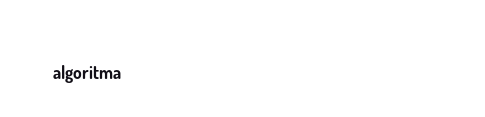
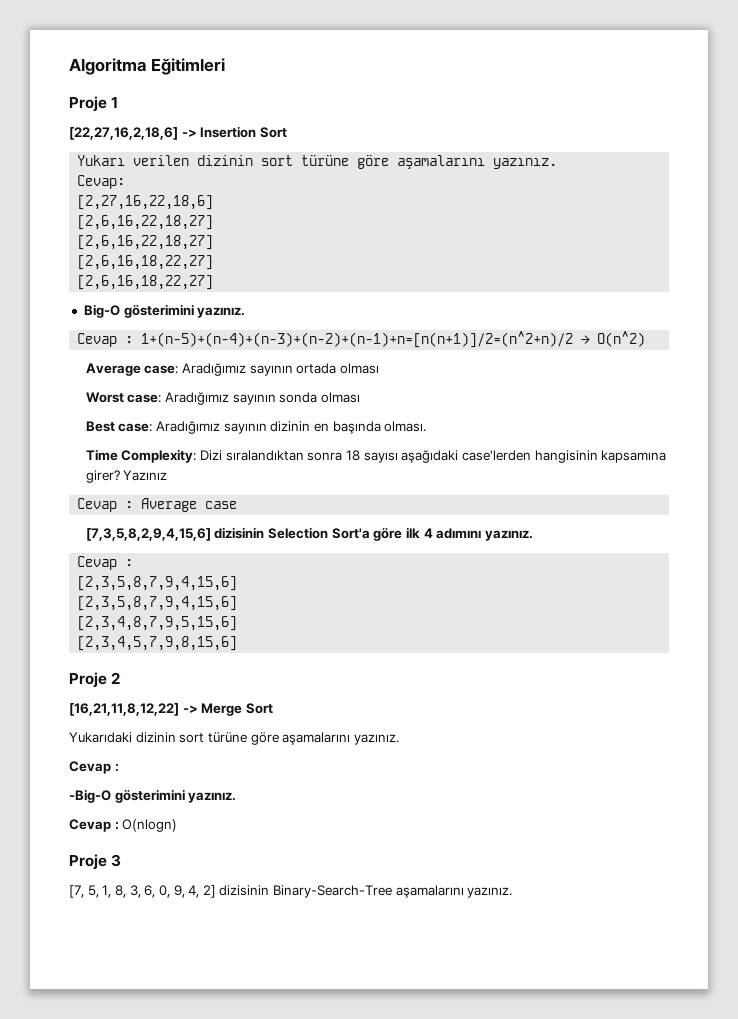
- algoritma
+ Algoritma Eğitimleri
+ Proje 1
+ [22,27,16,2,18,6] -> Insertion Sort
+ Yukarı verilen dizinin sort türüne göre aşamalarını yazınız.
+ Cevap:
+ [2,27,16,22,18,6]
+ [2,6,16,22,18,27]
+ [2,6,16,22,18,27]
+ [2,6,16,18,22,27]
+ [2,6,16,18,22,27]
+ Big-O gösterimini yazınız.
+ Cevap : 1+(n-5)+(n-4)+(n-3)+(n-2)+(n-1)+n=[n(n+1)]/2=(n^2+n)/2 → O(n^2)
+ Average case: Aradığımız sayının ortada olması
+ Worst case: Aradığımız sayının sonda olması
+ Best case: Aradığımız sayının dizinin en başında olması.
+ Time Complexity: Dizi sıralandıktan sonra 18 sayısı aşağıdaki case'lerden hangisinin kapsamına girer? Yazınız
+ Cevap : Average case
+ [7,3,5,8,2,9,4,15,6] dizisinin Selection Sort'a göre ilk 4 adımını yazınız.
+ Cevap :
+ [2,3,5,8,7,9,4,15,6]
+ [2,3,5,8,7,9,4,15,6]
+ [2,3,4,8,7,9,5,15,6]
+ [2,3,4,5,7,9,8,15,6]
+ Proje 2
+ [16,21,11,8,12,22] -> Merge Sort
+ Yukarıdaki dizinin sort türüne göre aşamalarını yazınız.
+ Cevap :
+ -Big-O gösterimini yazınız.
+ Cevap : O(nlogn)
+ Proje 3
+ [7, 5, 1, 8, 3, 6, 0, 9, 4, 2] dizisinin Binary-Search-Tree aşamalarını yazınız.

